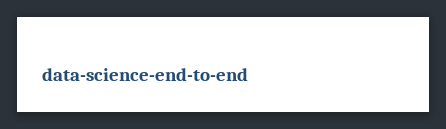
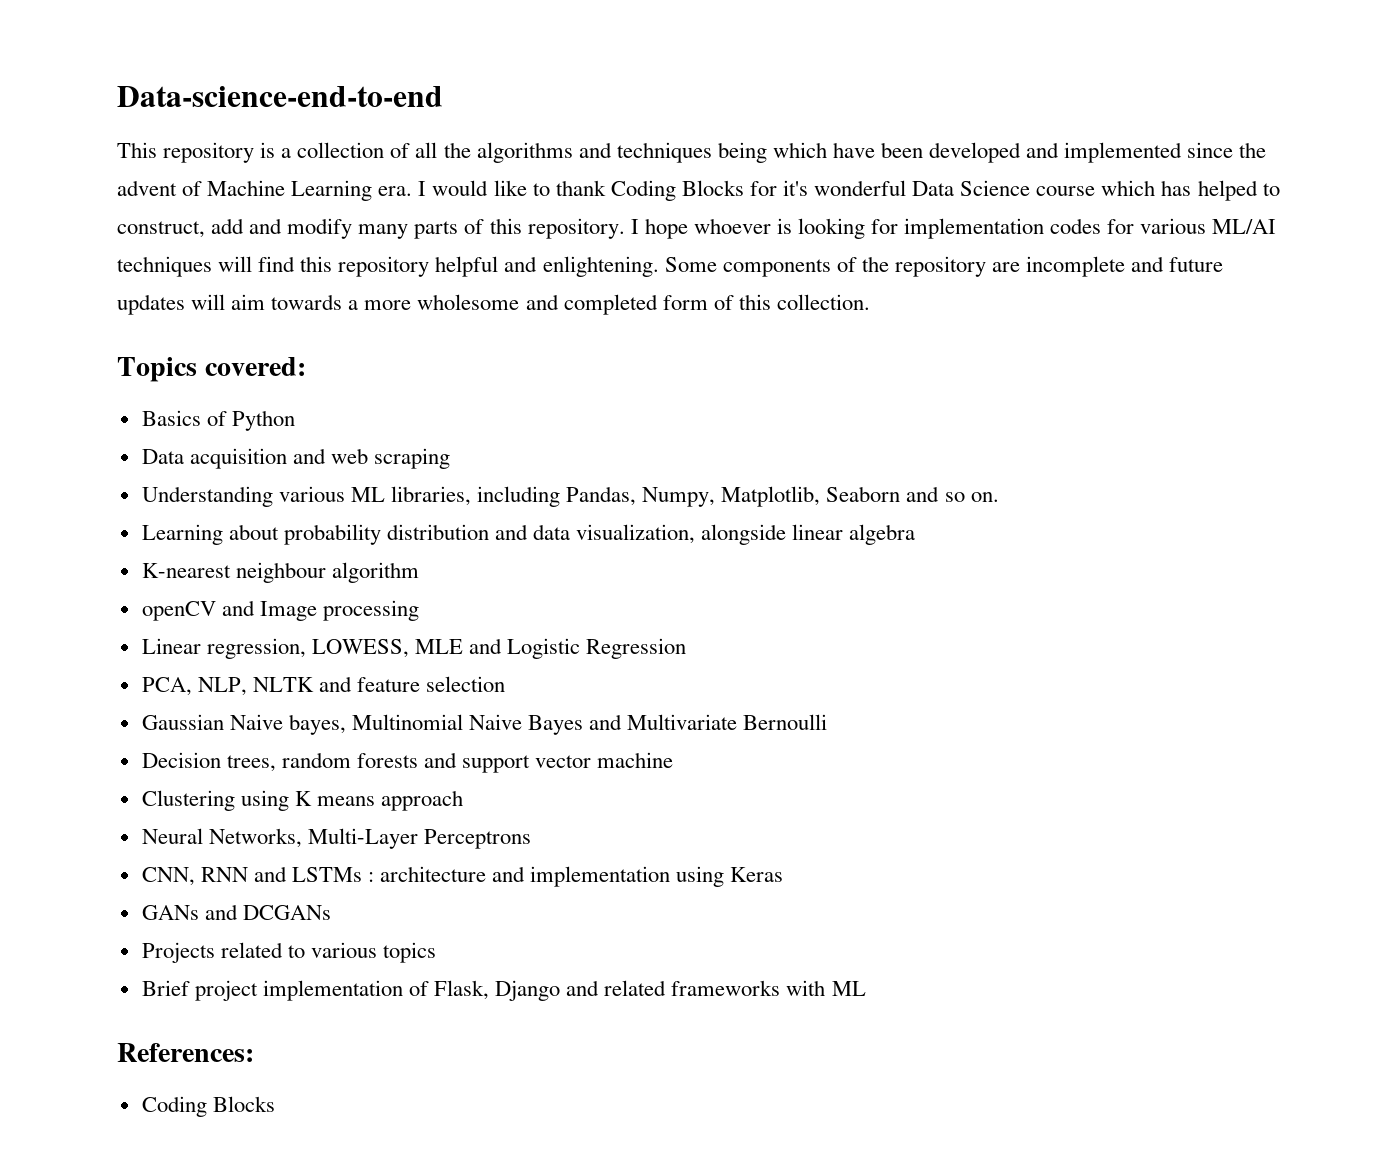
- data-science-end-to-end
+ Data-science-end-to-end
+ This repository is a collection of all the algorithms and techniques being which have been developed and implemented since the advent of Machine Learning era. I would like to thank Coding Blocks for it's wonderful Data Science course which has helped to construct, add and modify many parts of this repository. I hope whoever is looking for implementation codes for various ML/AI techniques will find this repository helpful and enlightening. Some components of the repository are incomplete and future updates will aim towards a more wholesome and completed form of this collection.
+ Topics covered:
+ Basics of Python
+ Data acquisition and web scraping
+ Understanding various ML libraries, including Pandas, Numpy, Matplotlib, Seaborn and so on.
+ Learning about probability distribution and data visualization, alongside linear algebra
+ K-nearest neighbour algorithm
+ openCV and Image processing
+ Linear regression, LOWESS, MLE and Logistic Regression
+ PCA, NLP, NLTK and feature selection
+ Gaussian Naive bayes, Multinomial Naive Bayes and Multivariate Bernoulli
+ Decision trees, random forests and support vector machine
+ Clustering using K means approach
+ Neural Networks, Multi-Layer Perceptrons
+ CNN, RNN and LSTMs : architecture and implementation using Keras
+ GANs and DCGANs
+ Projects related to various topics
+ Brief project implementation of Flask, Django and related frameworks with ML
+ References:
+ Coding Blocks

